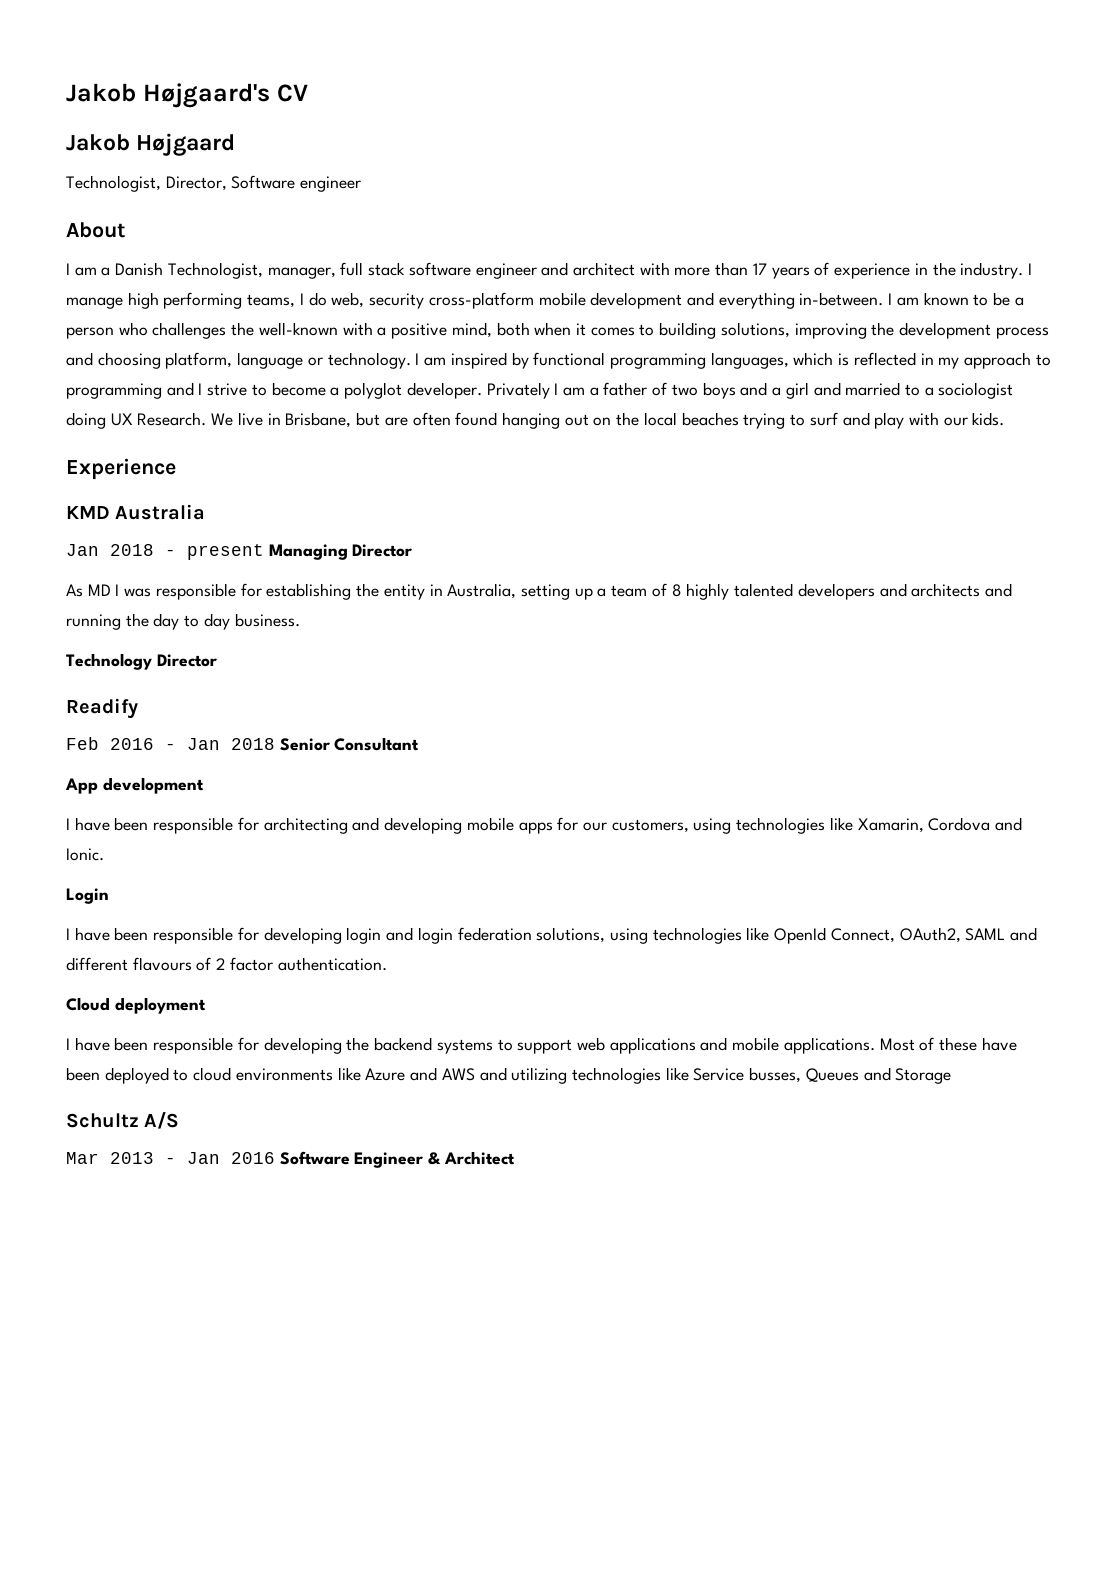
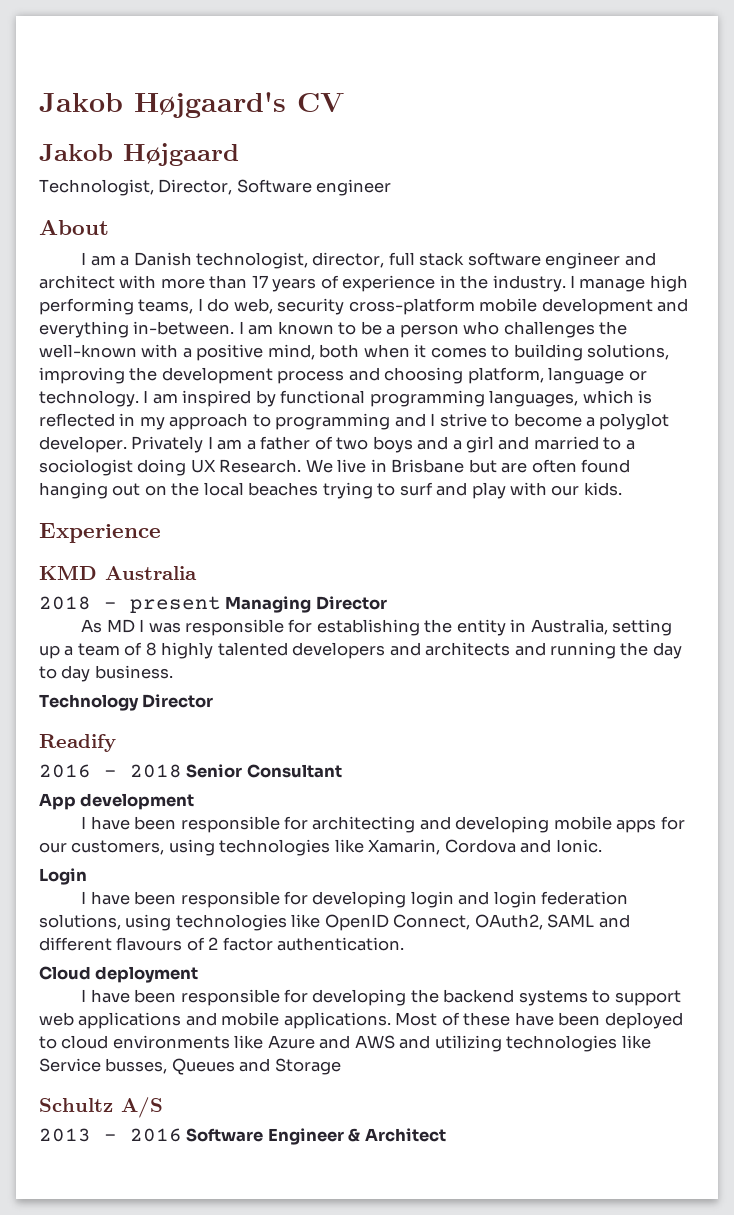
- I am a Danish Technologist, manager, full stack software engineer and architect with more than 17 years of experience in the industry.
+ I am a Danish technologist, director, full stack software engineer and architect with more than 17 years of experience in the industry.
- We live in Brisbane, but are often found hanging out on the local beaches trying to surf and play with our kids.
+ We live in Brisbane but are often found hanging out on the local beaches trying to surf and play with our kids.
- Jan 2018 - present Managing Director
+ 2018 - present Managing Director
- Feb 2016 - Jan 2018 Senior Consultant
+ 2016 - 2018 Senior Consultant
- I have been responsible for developing login and login federation solutions, using technologies like OpenId Connect, OAuth2, SAML and different flavours of 2 factor authentication.
+ I have been responsible for developing login and login federation solutions, using technologies like OpenID Connect, OAuth2, SAML and different flavours of 2 factor authentication.
- Mar 2013 - Jan 2016 Software Engineer & Architect
+ 2013 - 2016 Software Engineer & Architect

